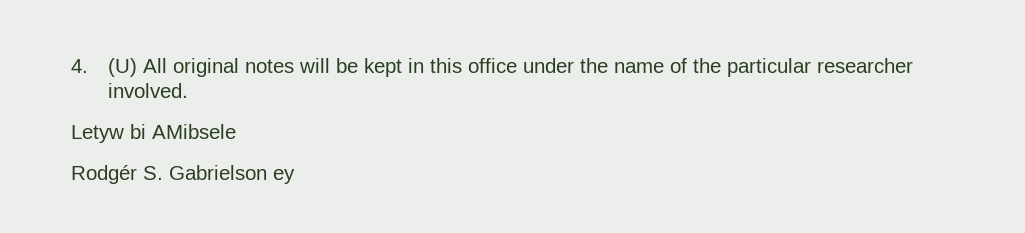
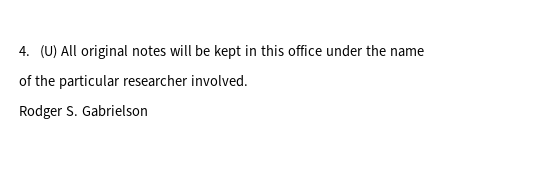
- 4. (U) All original notes will be kept in this office under the name of the particular researcher involved.
+ 4. (U) All original notes will be kept in this office under the name
+ of the particular researcher involved.
- Letyw bi AMibsele
- Rodgér S. Gabrielson ey
+ Rodger S. Gabrielson

